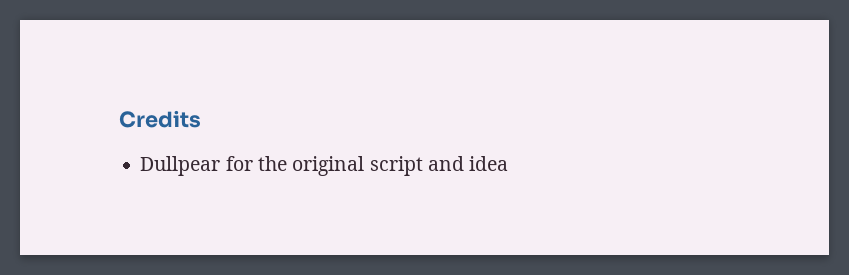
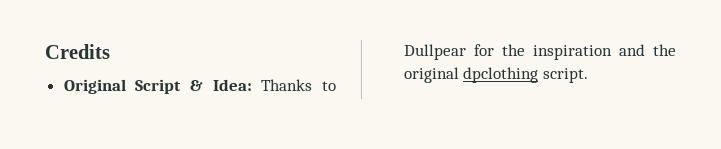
- Dullpear for the original script and idea
+ Original Script & Idea: Thanks to Dullpear for the inspiration and the original dpclothing script.

